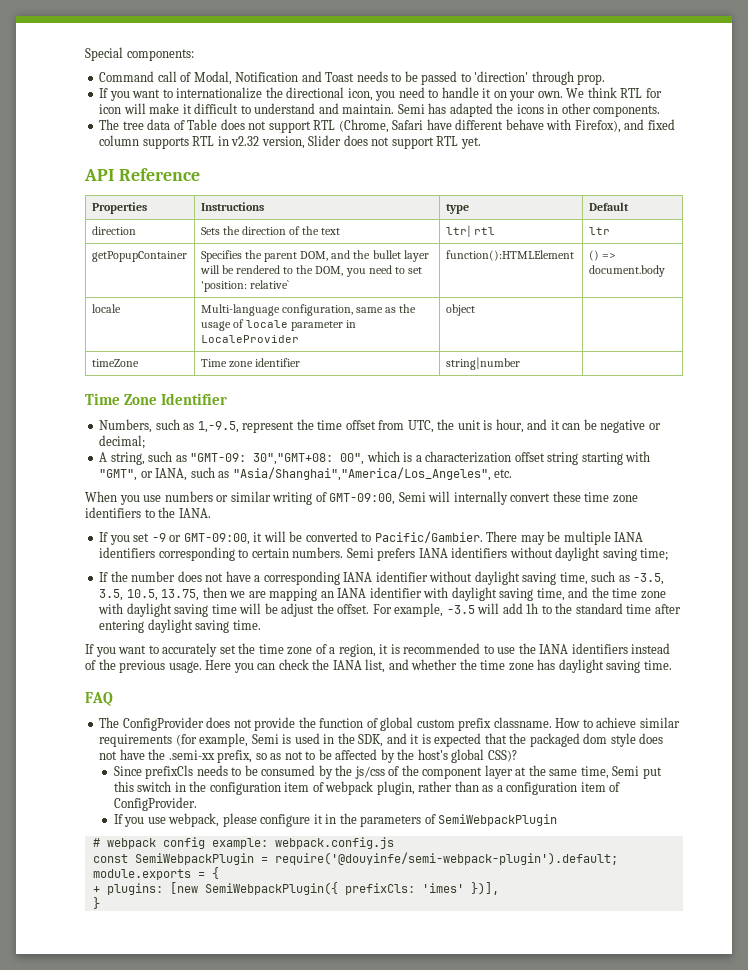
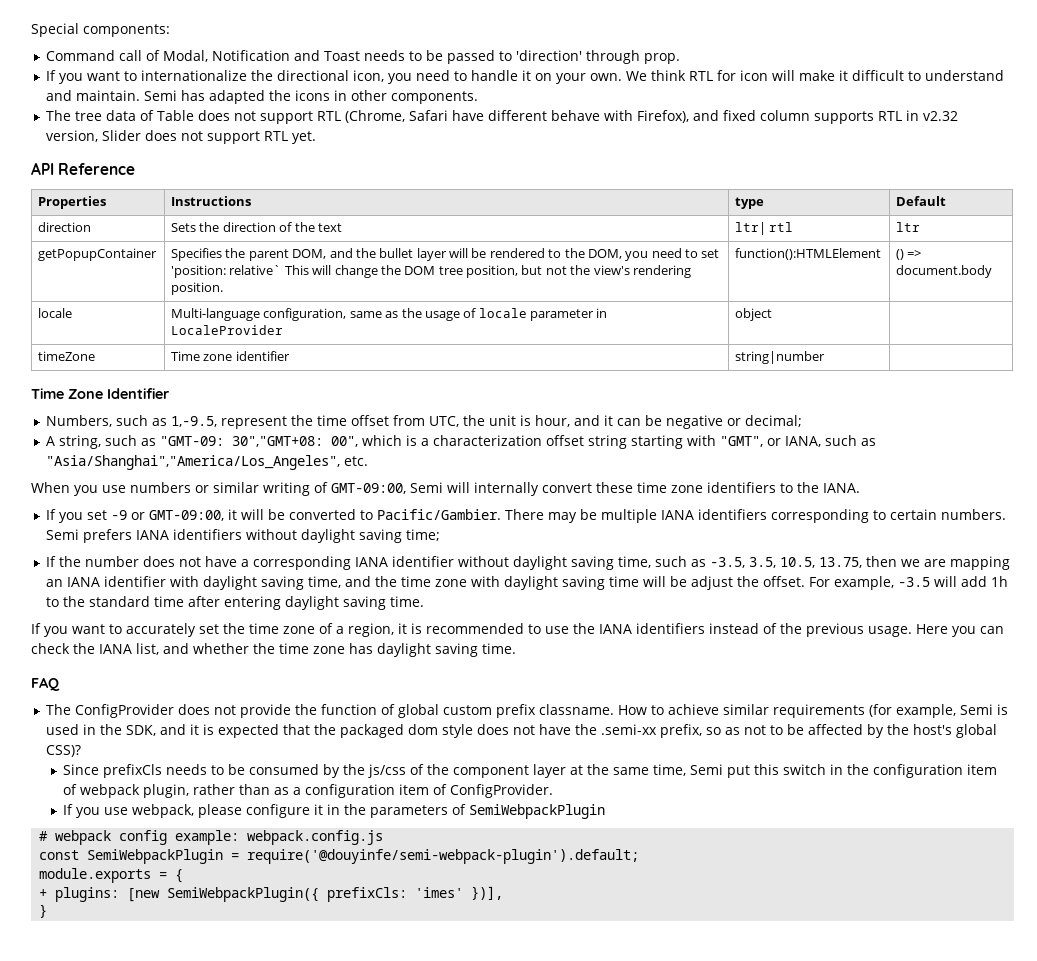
- getPopupContainer | Specifies the parent DOM, and the bullet layer will be rendered to the DOM, you need to set 'position: relative` | function():HTMLElement | () => document.body
+ getPopupContainer | Specifies the parent DOM, and the bullet layer will be rendered to the DOM, you need to set 'position: relative` This will change the DOM tree position, but not the view's rendering position. | function():HTMLElement | () => document.body

